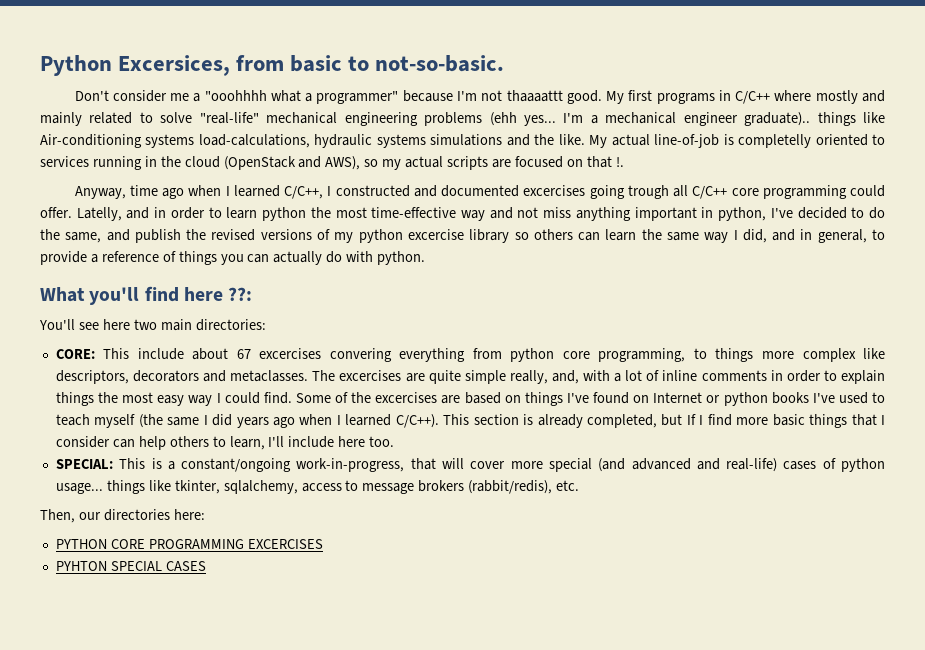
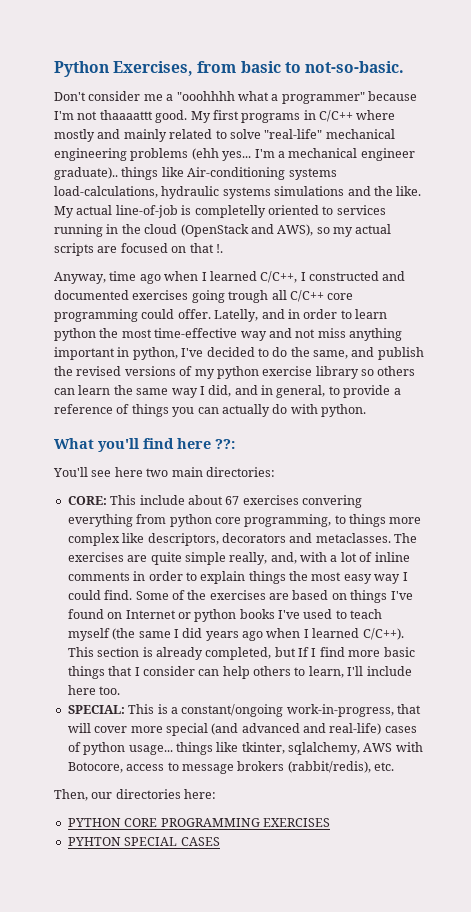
- Python Excersices, from basic to not-so-basic.
+ Python Exercises, from basic to not-so-basic.
- Anyway, time ago when I learned C/C++, I constructed and documented excercises going trough all C/C++ core programming could offer.
+ Anyway, time ago when I learned C/C++, I constructed and documented exercises going trough all C/C++ core programming could offer.
- Latelly, and in order to learn python the most time-effective way and not miss anything important in python, I've decided to do the same, and publish the revised versions of my python excercise library so others can learn the same way I did, and in general, to provide a reference of things you can actually do with python.
+ Latelly, and in order to learn python the most time-effective way and not miss anything important in python, I've decided to do the same, and publish the revised versions of my python exercise library so others can learn the same way I did, and in general, to provide a reference of things you can actually do with python.
- CORE: This include about 67 excercises convering everything from python core programming, to things more complex like descriptors, decorators and metaclasses.
+ CORE: This include about 67 exercises convering everything from python core programming, to things more complex like descriptors, decorators and metaclasses.
- The excercises are quite simple really, and, with a lot of inline comments in order to explain things the most easy way I could find.
+ The exercises are quite simple really, and, with a lot of inline comments in order to explain things the most easy way I could find.
- Some of the excercises are based on things I've found on Internet or python books I've used to teach myself (the same I did years ago when I learned C/C++).
+ Some of the exercises are based on things I've found on Internet or python books I've used to teach myself (the same I did years ago when I learned C/C++).
- SPECIAL: This is a constant/ongoing work-in-progress, that will cover more special (and advanced and real-life) cases of python usage... things like tkinter, sqlalchemy, access to message brokers (rabbit/redis), etc.
+ SPECIAL: This is a constant/ongoing work-in-progress, that will cover more special (and advanced and real-life) cases of python usage... things like tkinter, sqlalchemy, AWS with Botocore, access to message brokers (rabbit/redis), etc.
- PYTHON CORE PROGRAMMING EXCERCISES
+ PYTHON CORE PROGRAMMING EXERCISES

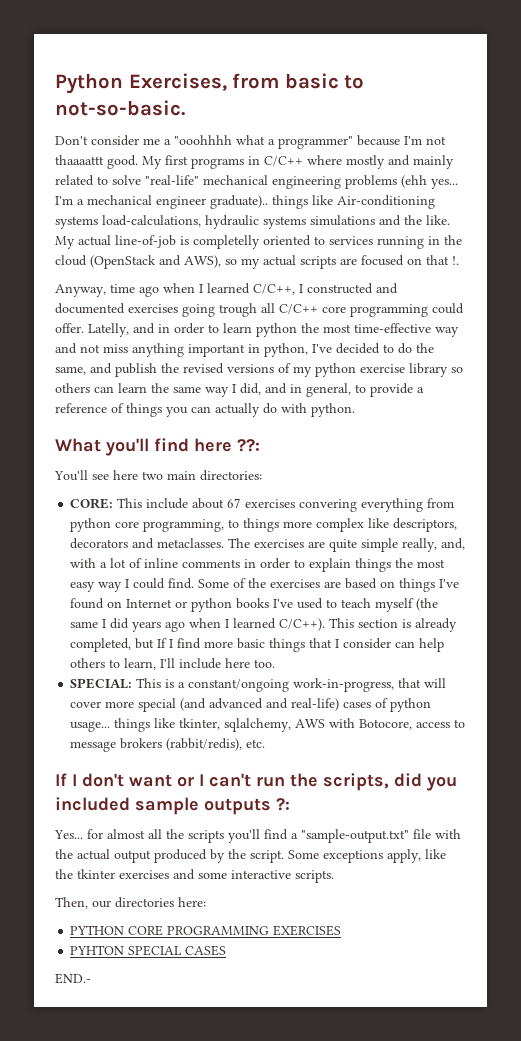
+ If I don't want or I can't run the scripts, did you included sample outputs ?:
+ Yes... for almost all the scripts you'll find a "sample-output.txt" file with the actual output produced by the script. Some exceptions apply, like the tkinter exercises and some interactive scripts.
+ END.-

